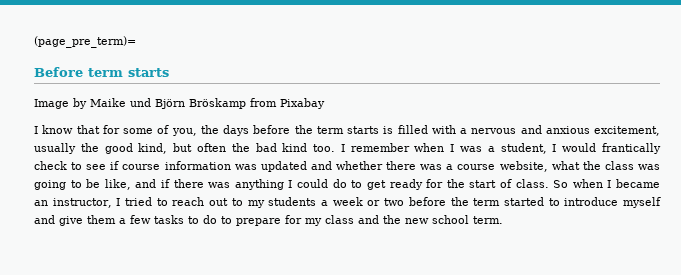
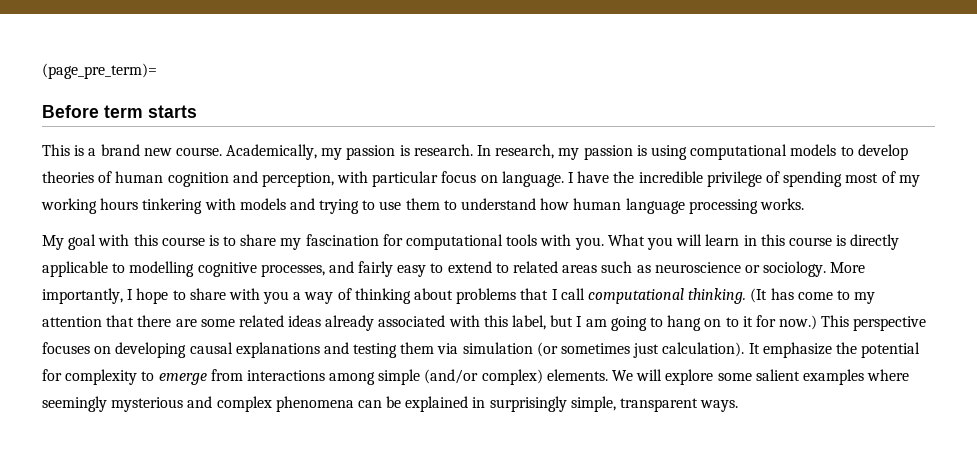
- Image by Maike und Björn Bröskamp from Pixabay
- I know that for some of you, the days before the term starts is filled with a nervous and anxious excitement, usually the good kind, but often the bad kind too. I remember when I was a student, I would frantically check to see if course information was updated and whether there was a course website, what the class was going to be like, and if there was anything I could do to get ready for the start of class. So when I became an instructor, I tried to reach out to my students a week or two before the term started to introduce myself and give them a few tasks to do to prepare for my class and the new school term.
+ This is a brand new course. Academically, my passion is research. In research, my passion is using computational models to develop theories of human cognition and perception, with particular focus on language. I have the incredible privilege of spending most of my working hours tinkering with models and trying to use them to understand how human language processing works.
+ My goal with this course is to share my fascination for computational tools with you. What you will learn in this course is directly applicable to modelling cognitive processes, and fairly easy to extend to related areas such as neuroscience or sociology. More importantly, I hope to share with you a way of thinking about problems that I call computational thinking. (It has come to my attention that there are some related ideas already associated with this label, but I am going to hang on to it for now.) This perspective focuses on developing causal explanations and testing them via simulation (or sometimes just calculation). It emphasize the potential for complexity to emerge from interactions among simple (and/or complex) elements. We will explore some salient examples where seemingly mysterious and complex phenomena can be explained in surprisingly simple, transparent ways.

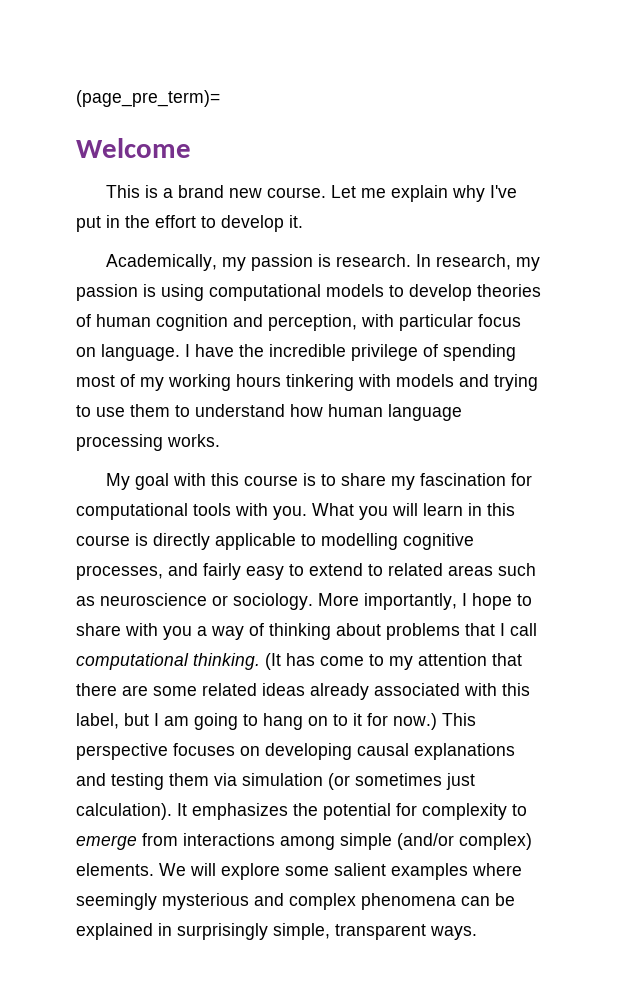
- Before term starts
+ Welcome
- This is a brand new course. Academically, my passion is research.
+ This is a brand new course. Let me explain why I've put in the effort to develop it.
+ Academically, my passion is research.
- It emphasize the potential for complexity to emerge from interactions among simple (and/or complex) elements.
+ It emphasizes the potential for complexity to emerge from interactions among simple (and/or complex) elements.

